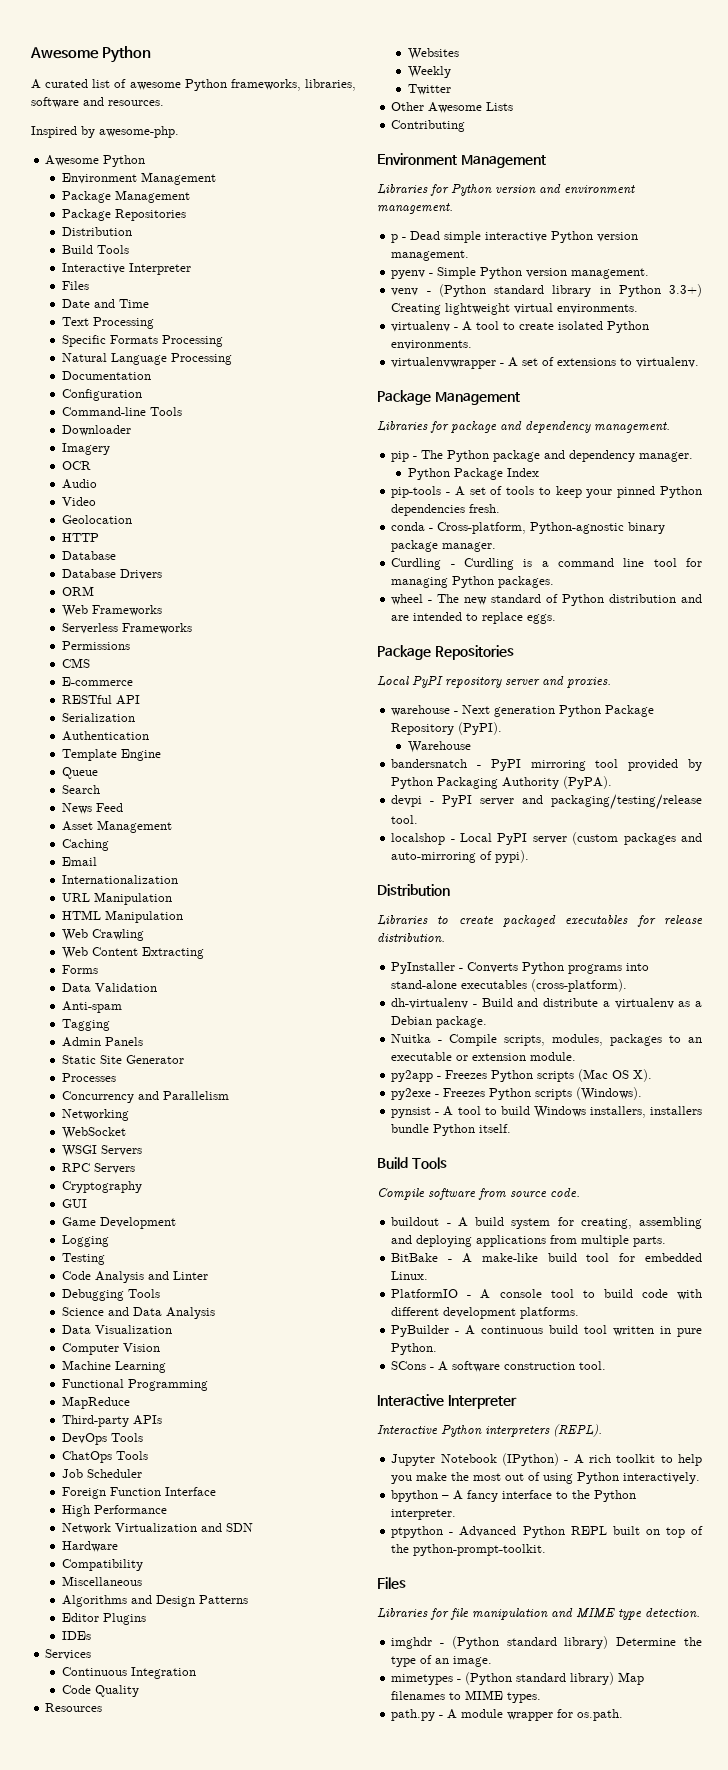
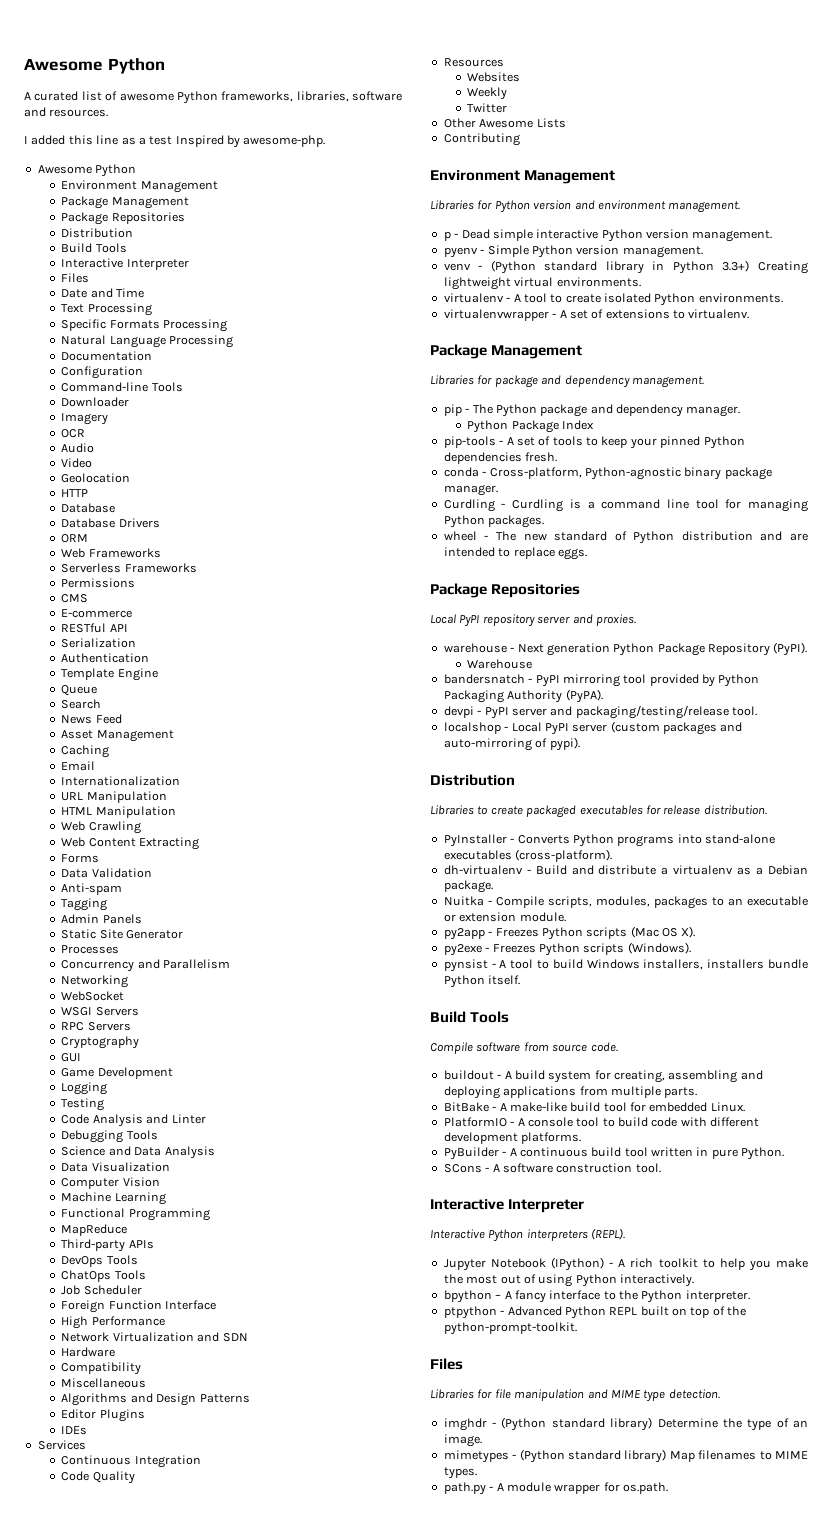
- Inspired by awesome-php.
+ I added this line as a test Inspired by awesome-php.

